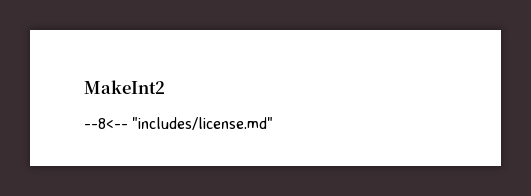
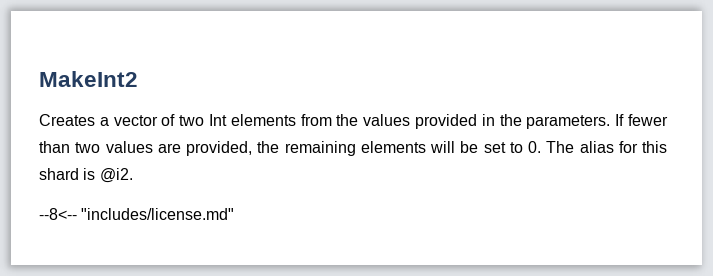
+ Creates a vector of two Int elements from the values provided in the parameters. If fewer than two values are provided, the remaining elements will be set to 0. The alias for this shard is @i2.

